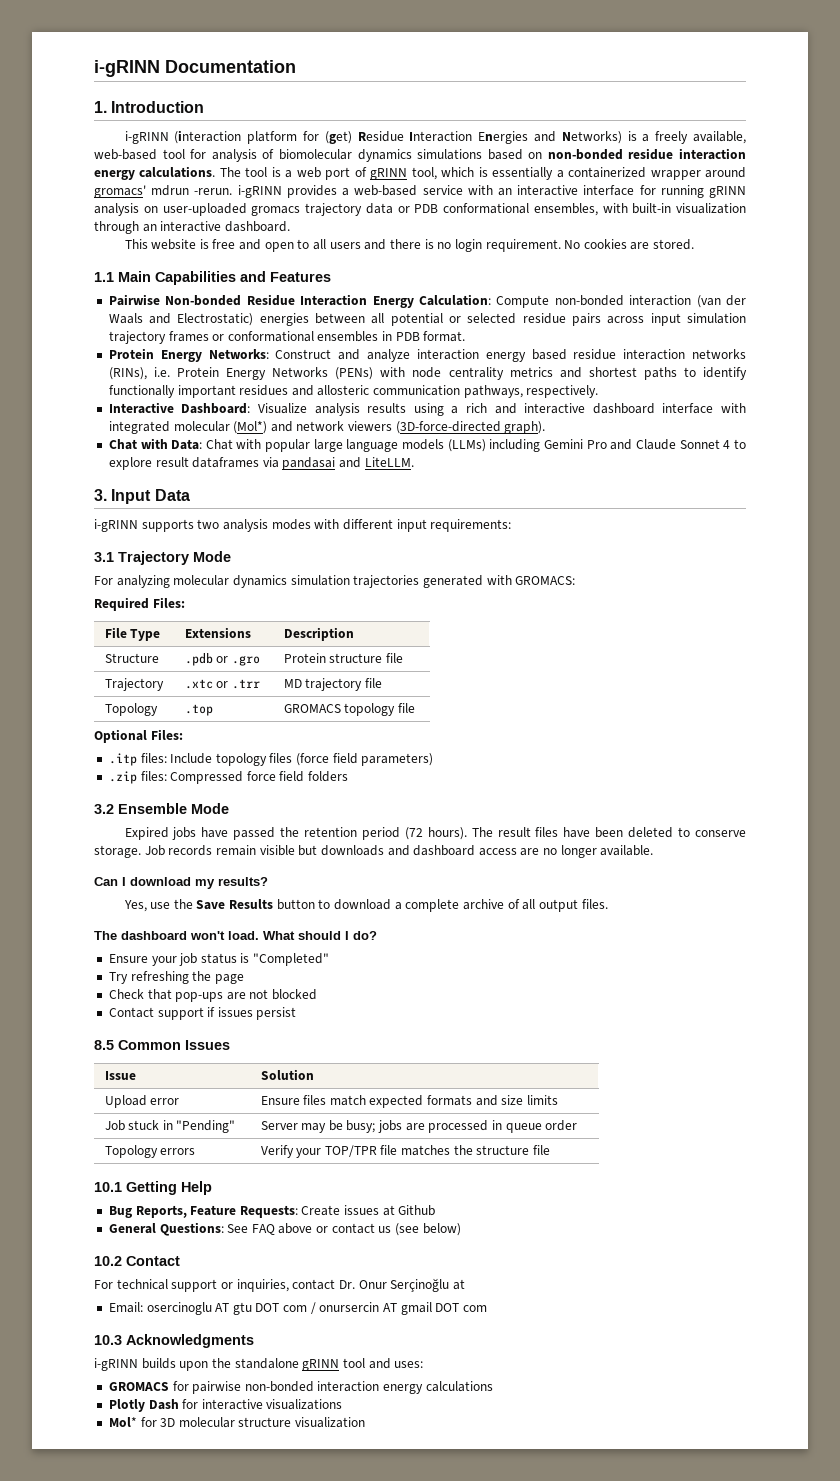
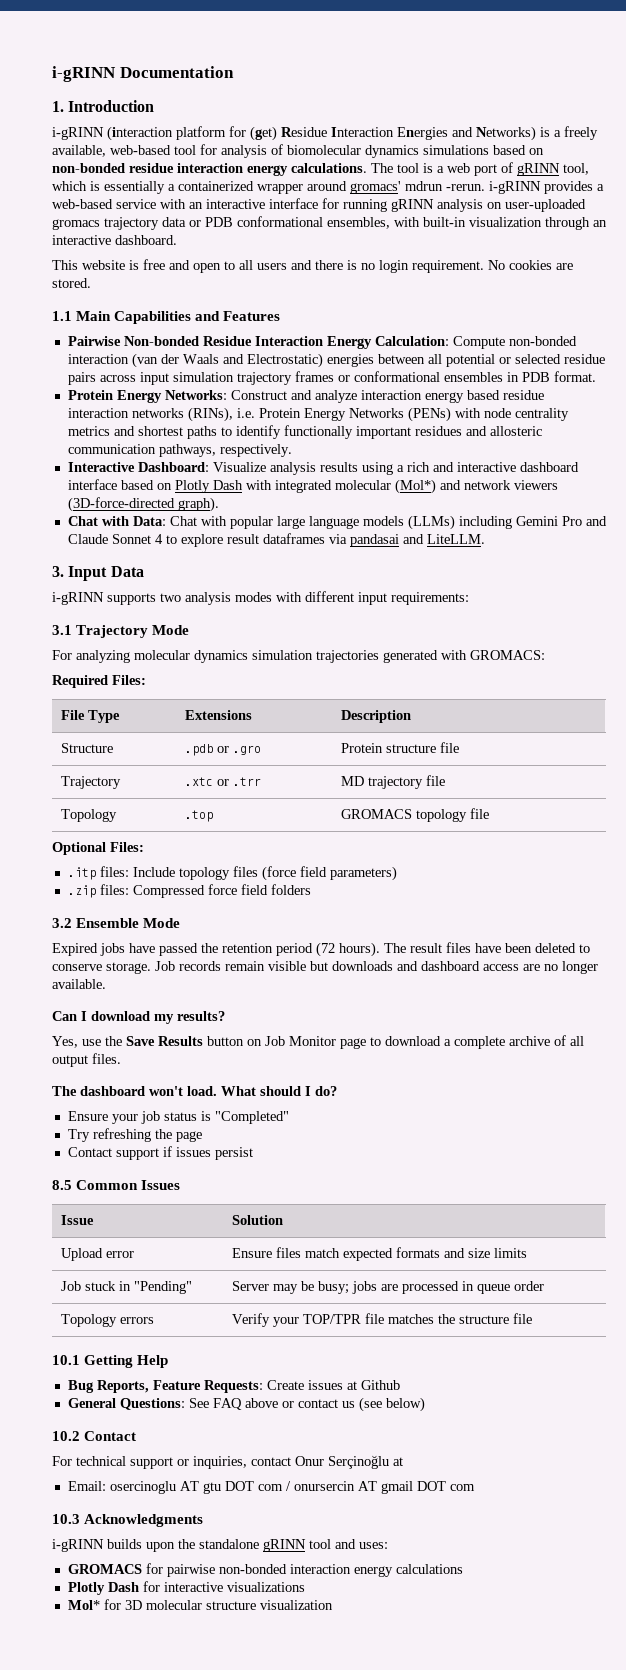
- Interactive Dashboard: Visualize analysis results using a rich and interactive dashboard interface with integrated molecular (Mol*) and network viewers (3D-force-directed graph).
+ Interactive Dashboard: Visualize analysis results using a rich and interactive dashboard interface based on Plotly Dash with integrated molecular (Mol*) and network viewers (3D-force-directed graph).
- Yes, use the Save Results button to download a complete archive of all output files.
+ Yes, use the Save Results button on Job Monitor page to download a complete archive of all output files.
- Check that pop-ups are not blocked
- For technical support or inquiries, contact Dr. Onur Serçinoğlu at
+ For technical support or inquiries, contact Onur Serçinoğlu at

